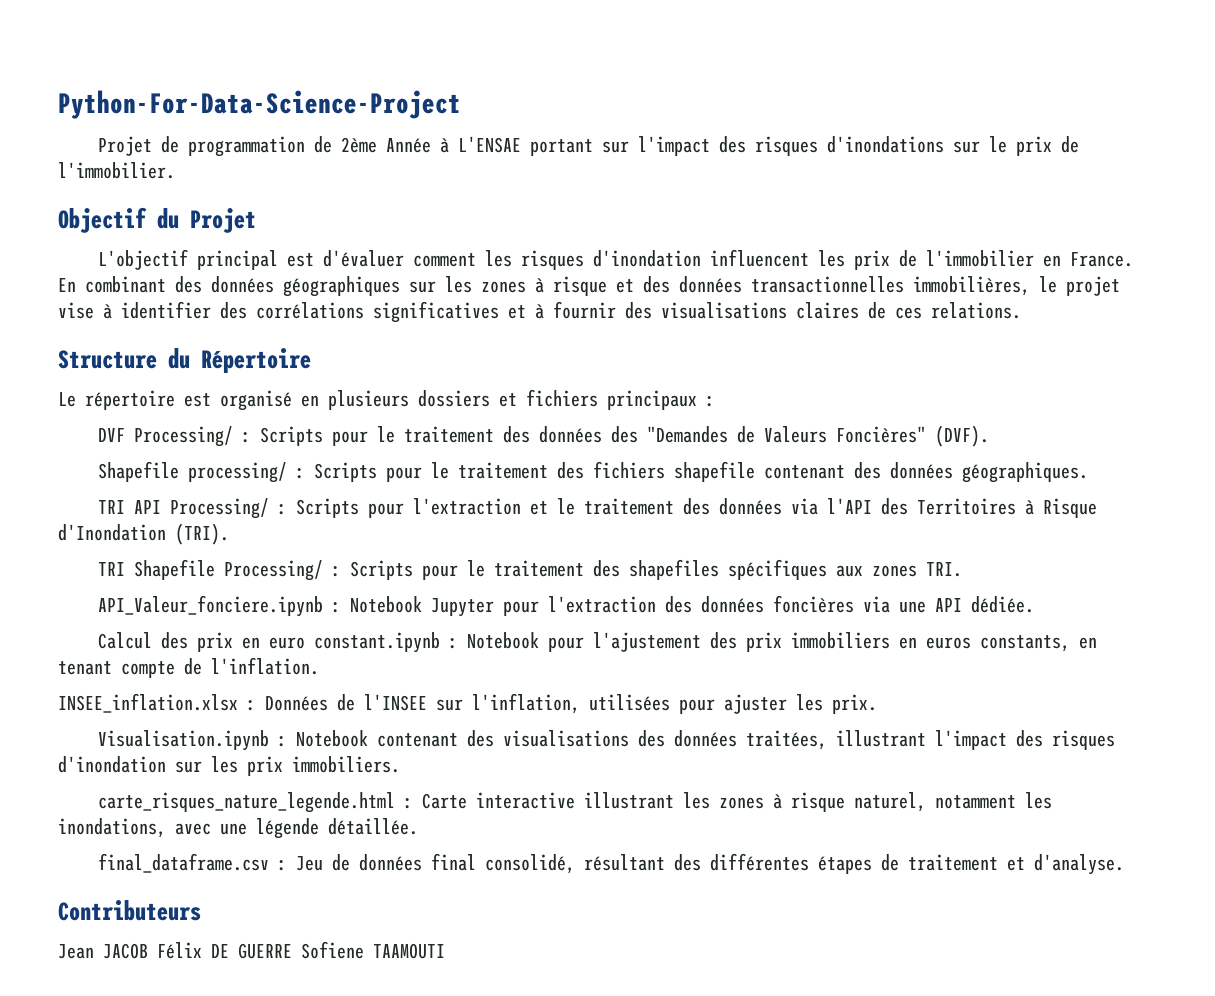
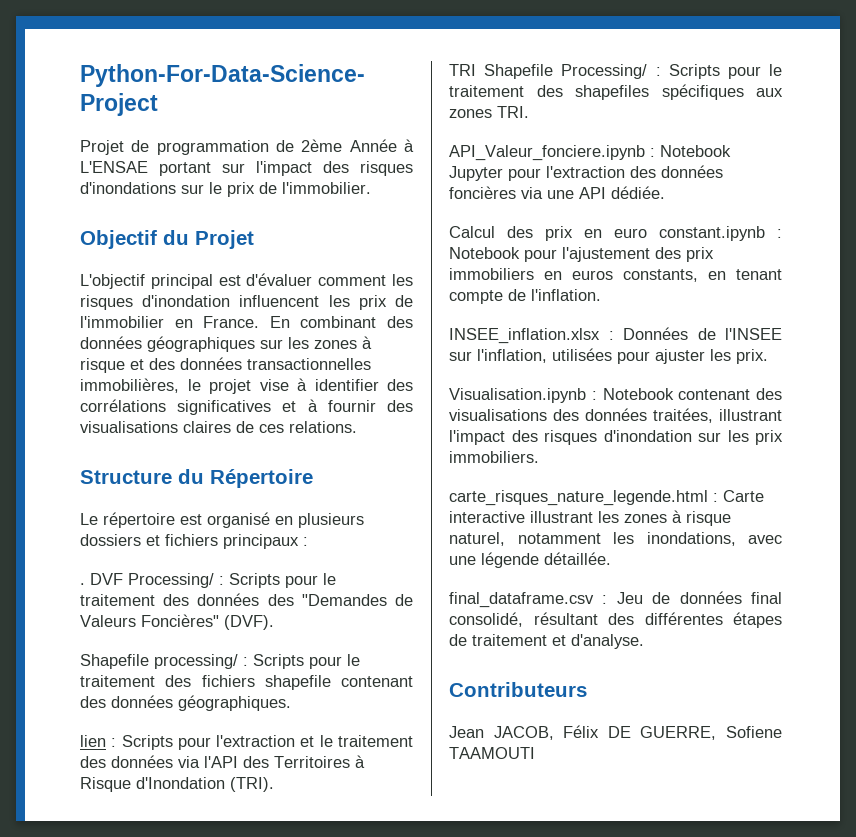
+ .
- TRI API Processing/ : Scripts pour l'extraction et le traitement des données via l'API des Territoires à Risque d'Inondation (TRI).
+ lien : Scripts pour l'extraction et le traitement des données via l'API des Territoires à Risque d'Inondation (TRI).
- Jean JACOB Félix DE GUERRE Sofiene TAAMOUTI
+ Jean JACOB, Félix DE GUERRE, Sofiene TAAMOUTI

